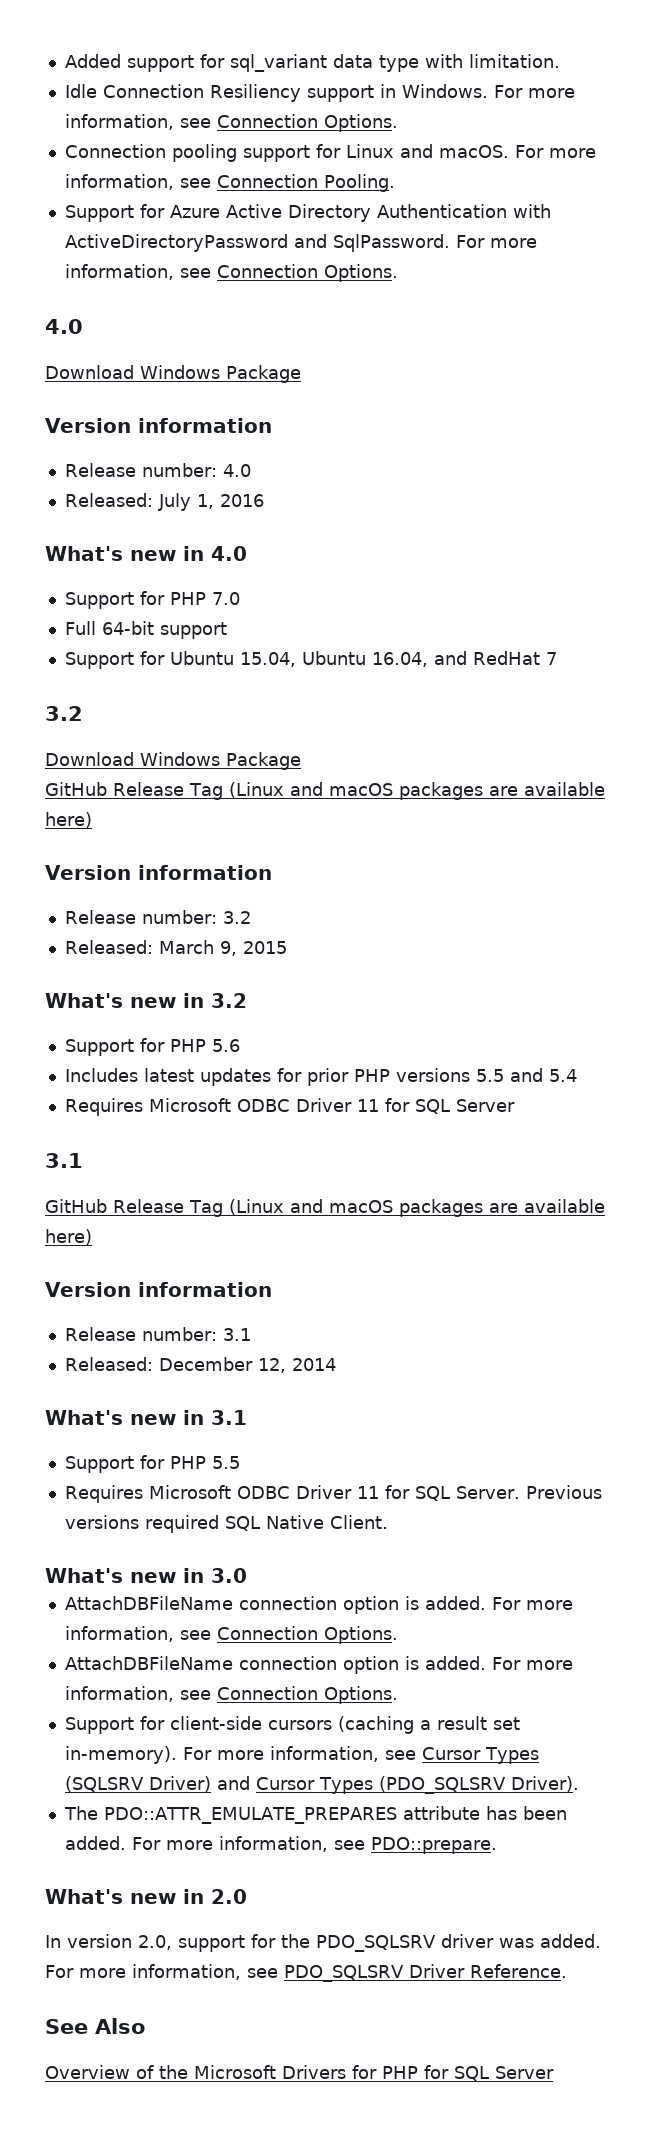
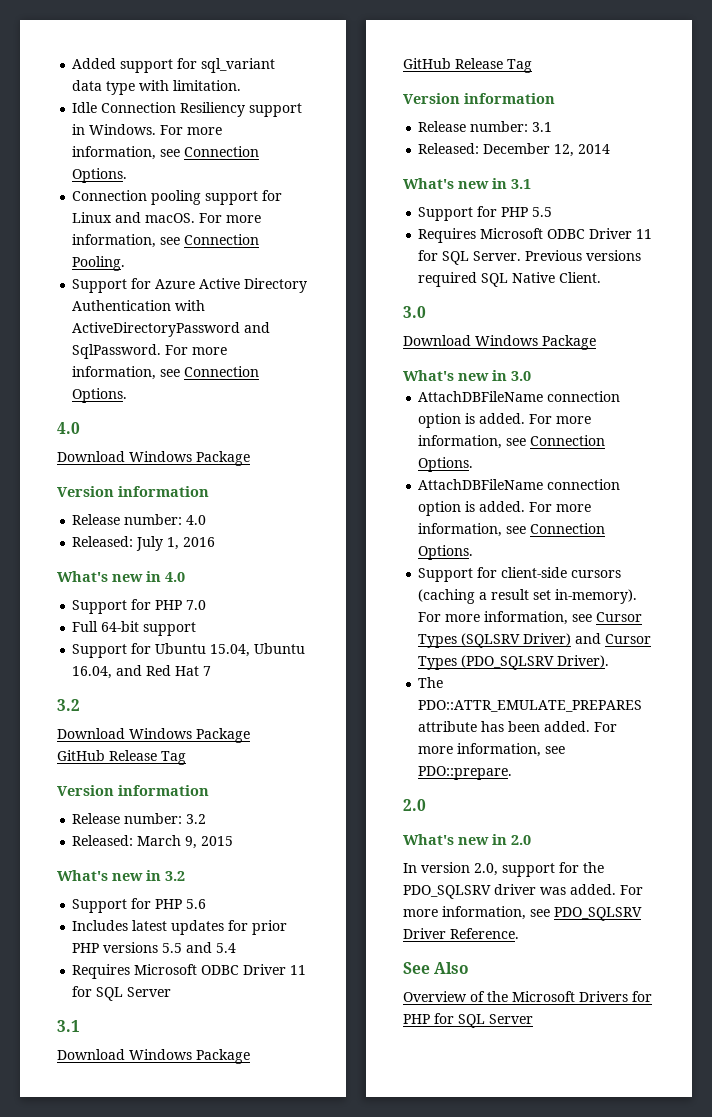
- Support for Ubuntu 15.04, Ubuntu 16.04, and RedHat 7
+ Support for Ubuntu 15.04, Ubuntu 16.04, and Red Hat 7
  3.2
  Download Windows Package
- GitHub Release Tag (Linux and macOS packages are available here)
+ GitHub Release Tag
  Requires Microsoft ODBC Driver 11 for SQL Server
  3.1
- GitHub Release Tag (Linux and macOS packages are available here)
+ Download Windows Package
+ GitHub Release Tag
  Previous versions required SQL Native Client.
+ 3.0
+ Download Windows Package
  For more information, see PDO::prepare.
+ 2.0

